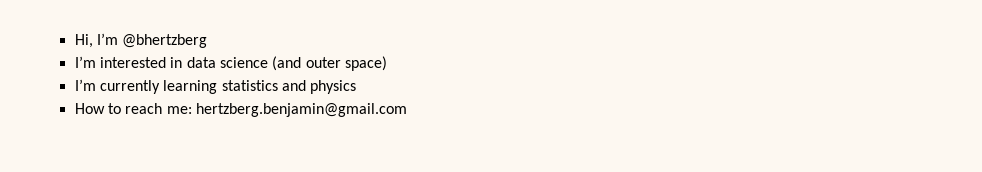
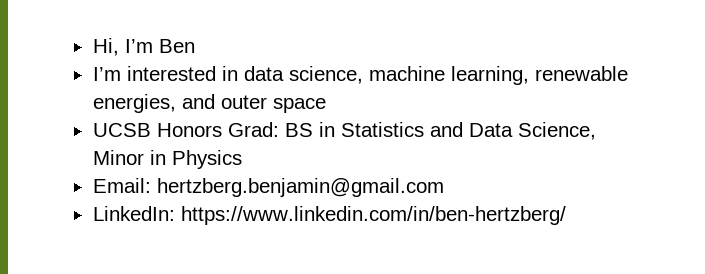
- Hi, I’m @bhertzberg
+ Hi, I’m Ben
- I’m interested in data science (and outer space)
- I’m currently learning statistics and physics
- How to reach me: hertzberg.benjamin@gmail.com
+ I’m interested in data science, machine learning, renewable energies, and outer space
+ UCSB Honors Grad: BS in Statistics and Data Science, Minor in Physics
+ Email: hertzberg.benjamin@gmail.com
+ LinkedIn: https://www.linkedin.com/in/ben-hertzberg/

